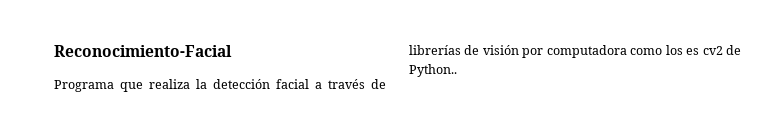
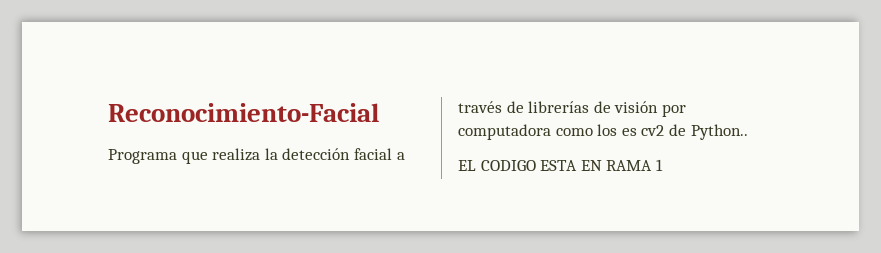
+ EL CODIGO ESTA EN RAMA 1

